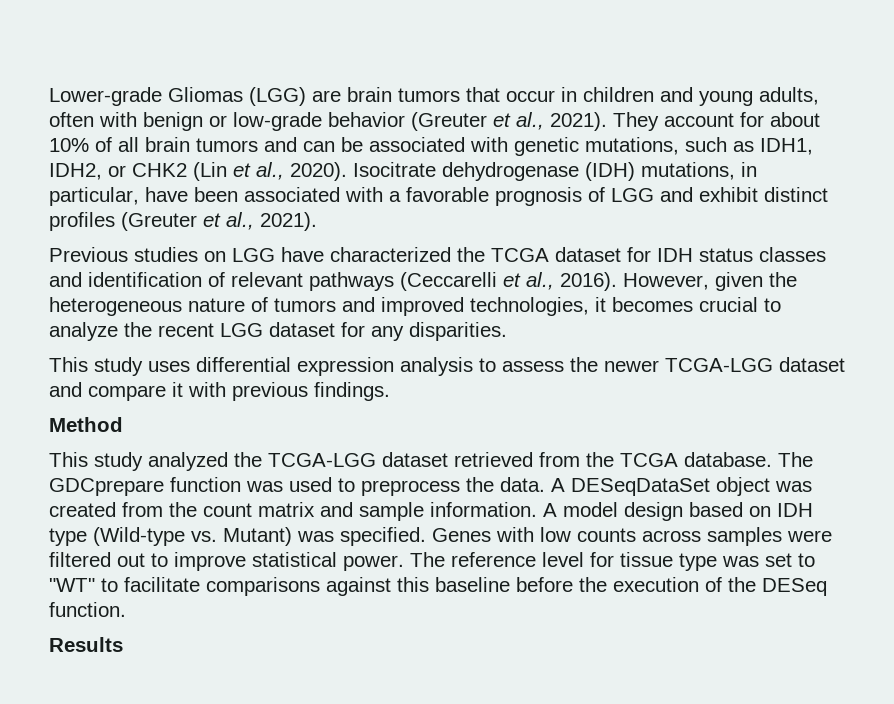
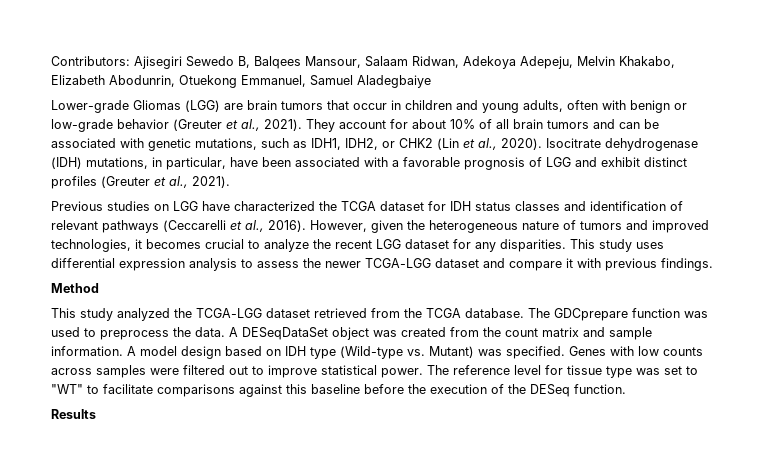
+ Contributors: Ajisegiri Sewedo B, Balqees Mansour, Salaam Ridwan, Adekoya Adepeju, Melvin Khakabo, Elizabeth Abodunrin, Otuekong Emmanuel, Samuel Aladegbaiye
- However, given the heterogeneous nature of tumors and improved technologies, it becomes crucial to analyze the recent LGG dataset for any disparities.
- This study uses differential expression analysis to assess the newer TCGA-LGG dataset and compare it with previous findings.
+ However, given the heterogeneous nature of tumors and improved technologies, it becomes crucial to analyze the recent LGG dataset for any disparities. This study uses differential expression analysis to assess the newer TCGA-LGG dataset and compare it with previous findings.

